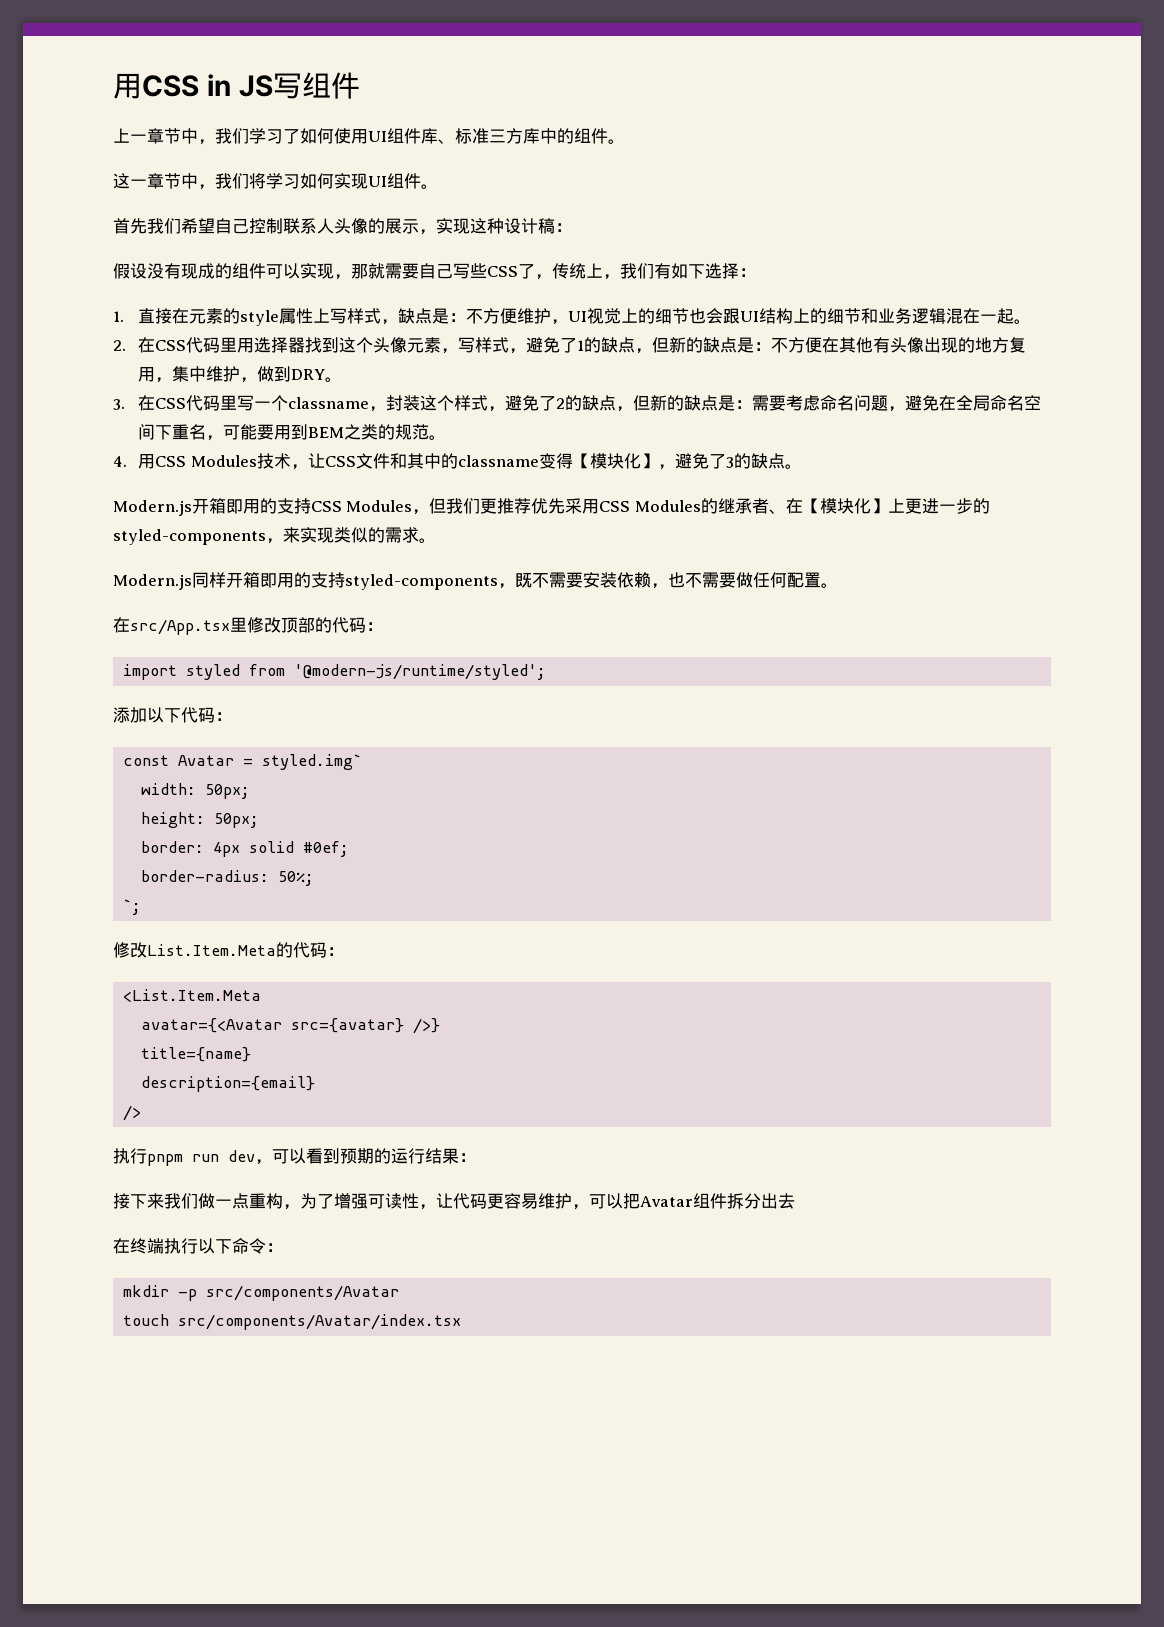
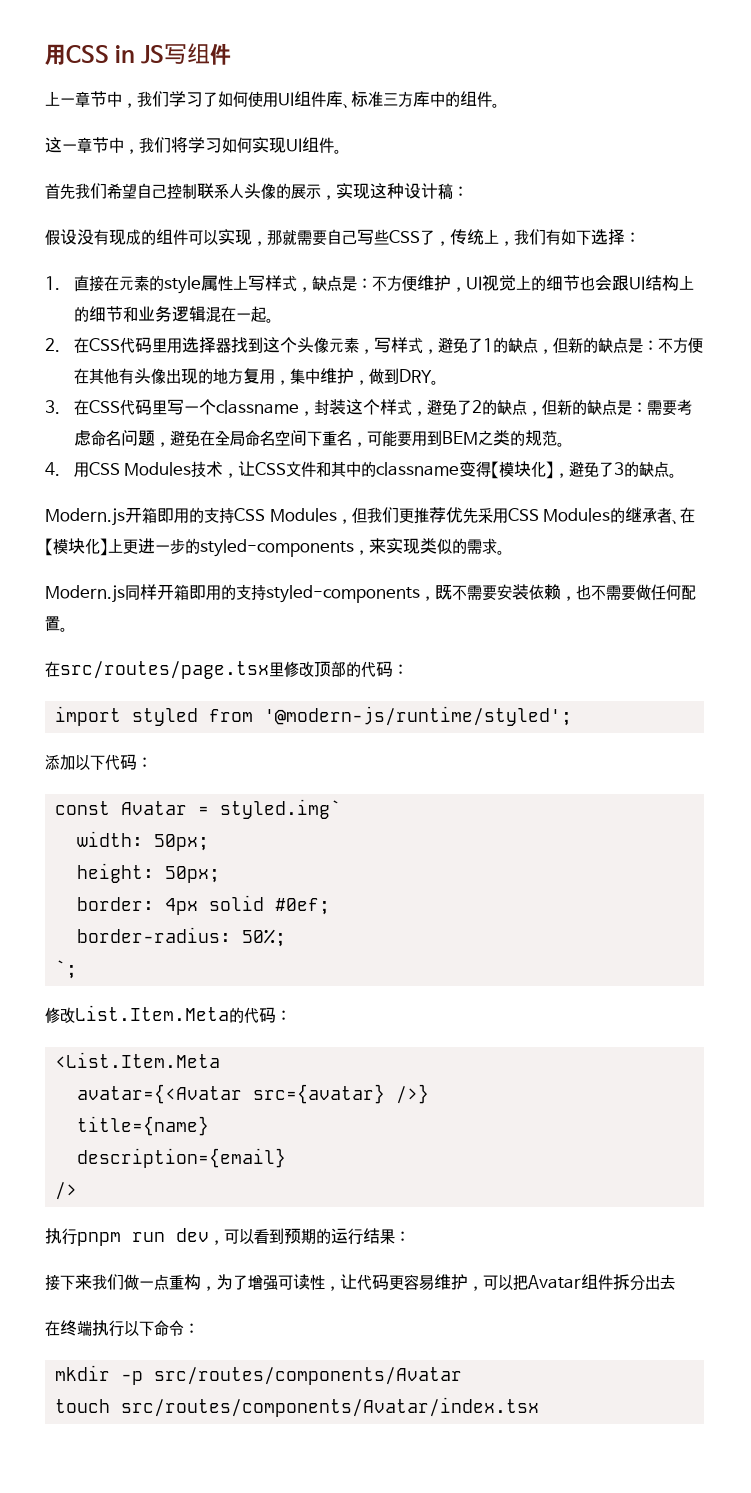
- 在src/App.tsx里修改顶部的代码：
+ 在src/routes/page.tsx里修改顶部的代码：
- mkdir -p src/components/Avatar
+ mkdir -p src/routes/components/Avatar
- touch src/components/Avatar/index.tsx
+ touch src/routes/components/Avatar/index.tsx

